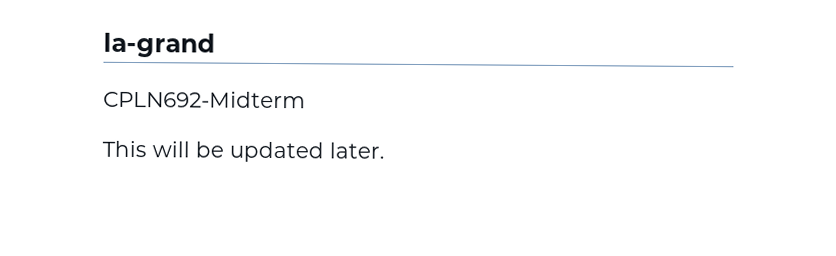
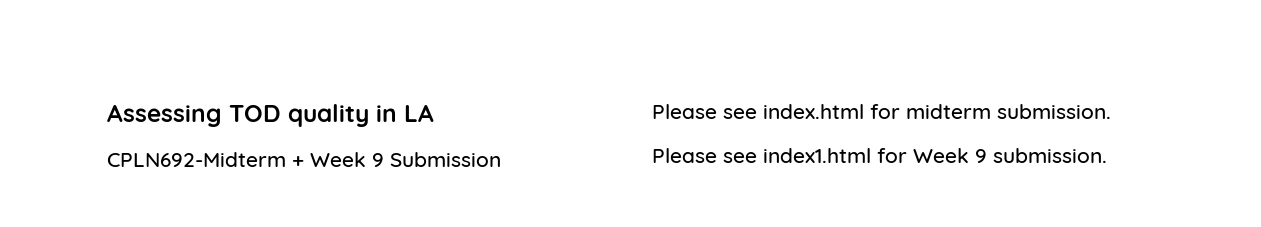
- la-grand
- CPLN692-Midterm
- This will be updated later.
+ Assessing TOD quality in LA
+ CPLN692-Midterm + Week 9 Submission
+ Please see index.html for midterm submission.
+ Please see index1.html for Week 9 submission.

